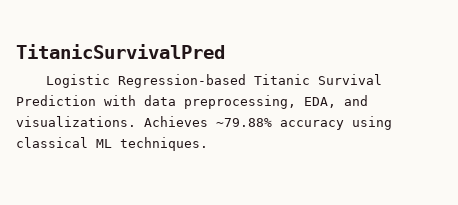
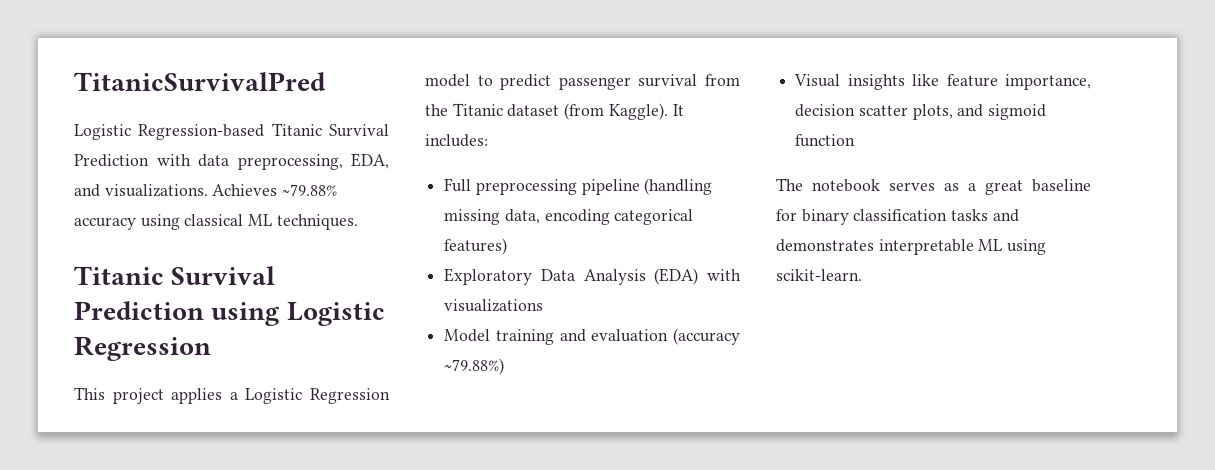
+ Titanic Survival Prediction using Logistic Regression
+ This project applies a Logistic Regression model to predict passenger survival from the Titanic dataset (from Kaggle). It includes:
+ Full preprocessing pipeline (handling missing data, encoding categorical features)
+ Exploratory Data Analysis (EDA) with visualizations
+ Model training and evaluation (accuracy ~79.88%)
+ Visual insights like feature importance, decision scatter plots, and sigmoid function
+ The notebook serves as a great baseline for binary classification tasks and demonstrates interpretable ML using scikit-learn.

